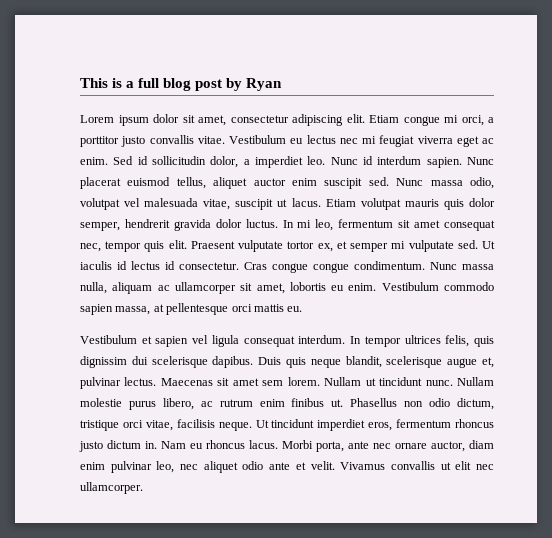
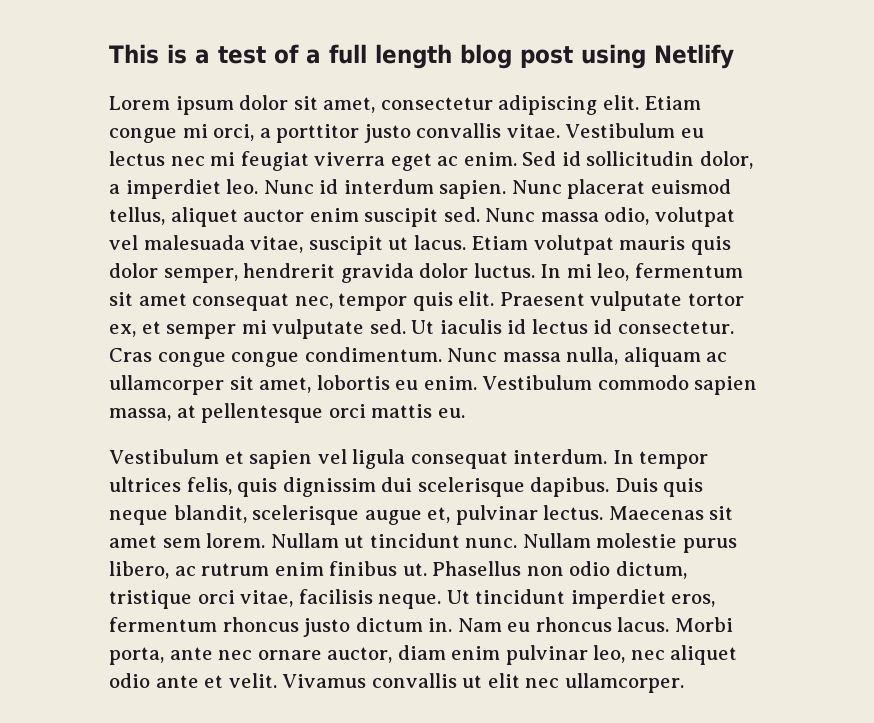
- This is a full blog post by Ryan
+ This is a test of a full length blog post using Netlify

